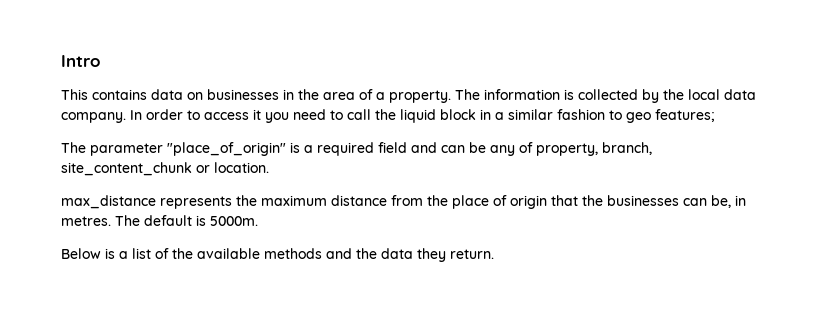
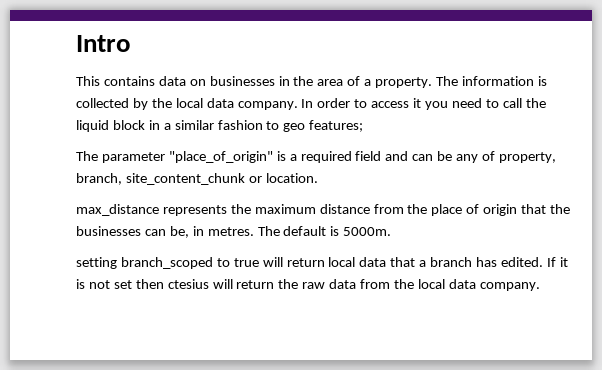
- Below is a list of the available methods and the data they return.
+ setting branch_scoped to true will return local data that a branch has edited. If it is not set then ctesius will return the raw data from the local data company.

